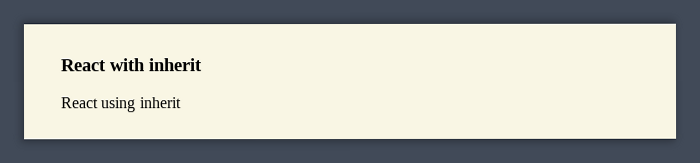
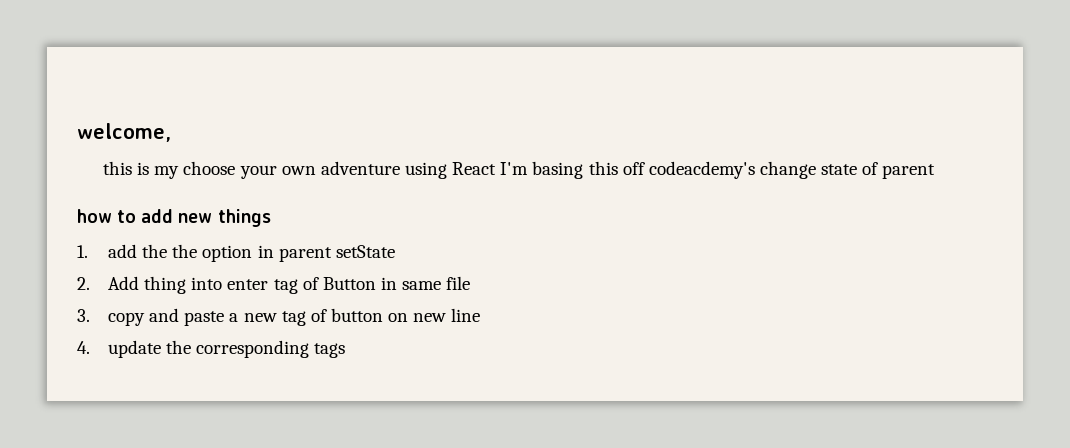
- React with inherit
- React using inherit
+ welcome,
+ this is my choose your own adventure using React I'm basing this off codeacdemy's change state of parent
+ how to add new things
+ 1. add the the option in parent setState
+ 2. Add thing into enter tag of Button in same file
+ 3. copy and paste a new tag of button on new line
+ 4. update the corresponding tags

